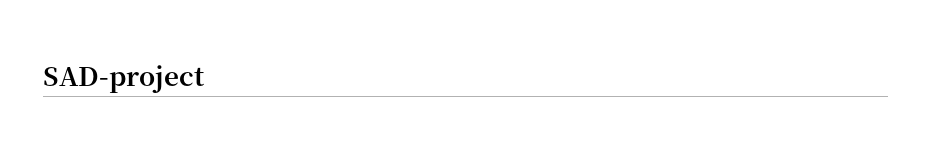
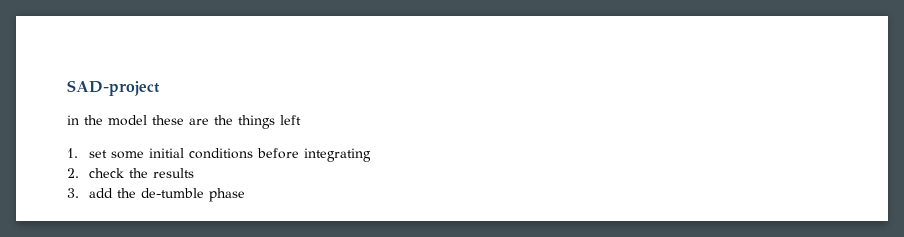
+ in the model these are the things left
+ 1. set some initial conditions before integrating
+ 2. check the results
+ 3. add the de-tumble phase

